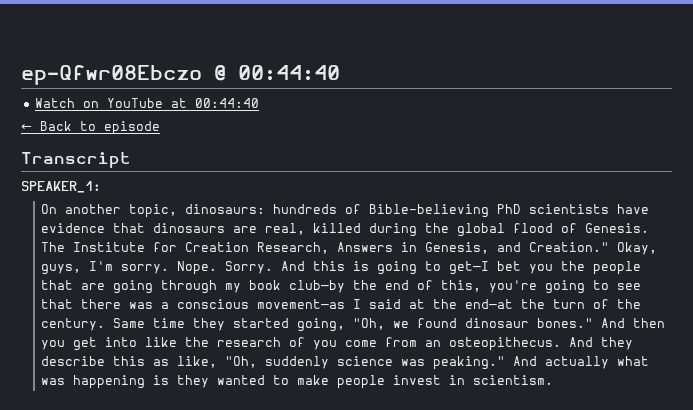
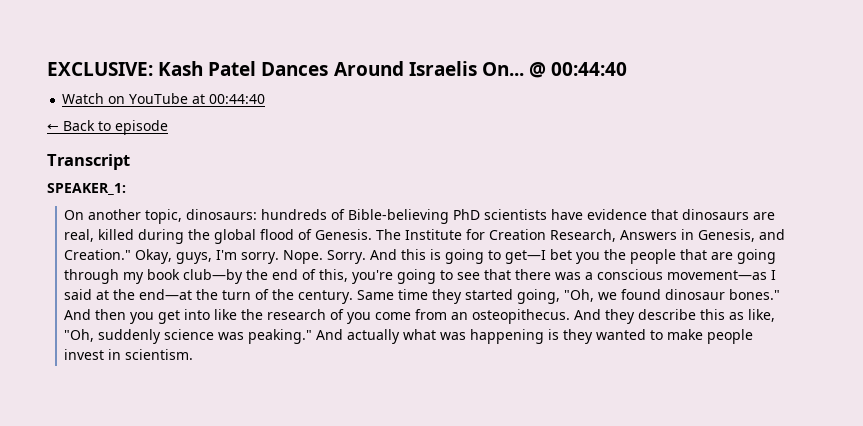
- ep-Qfwr08Ebczo @ 00:44:40
+ EXCLUSIVE: Kash Patel Dances Around Israelis On... @ 00:44:40

